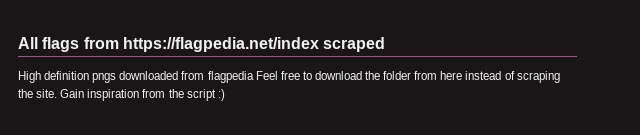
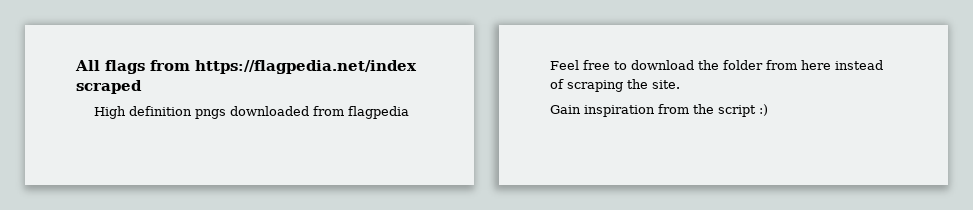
- High definition pngs downloaded from flagpedia Feel free to download the folder from here instead of scraping the site. Gain inspiration from the script :)
+ High definition pngs downloaded from flagpedia Feel free to download the folder from here instead of scraping the site.
+ Gain inspiration from the script :)

